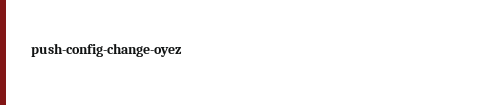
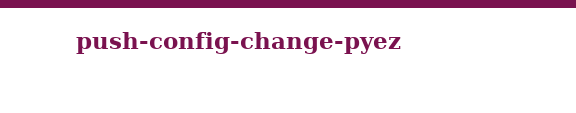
- push-config-change-oyez
+ push-config-change-pyez

